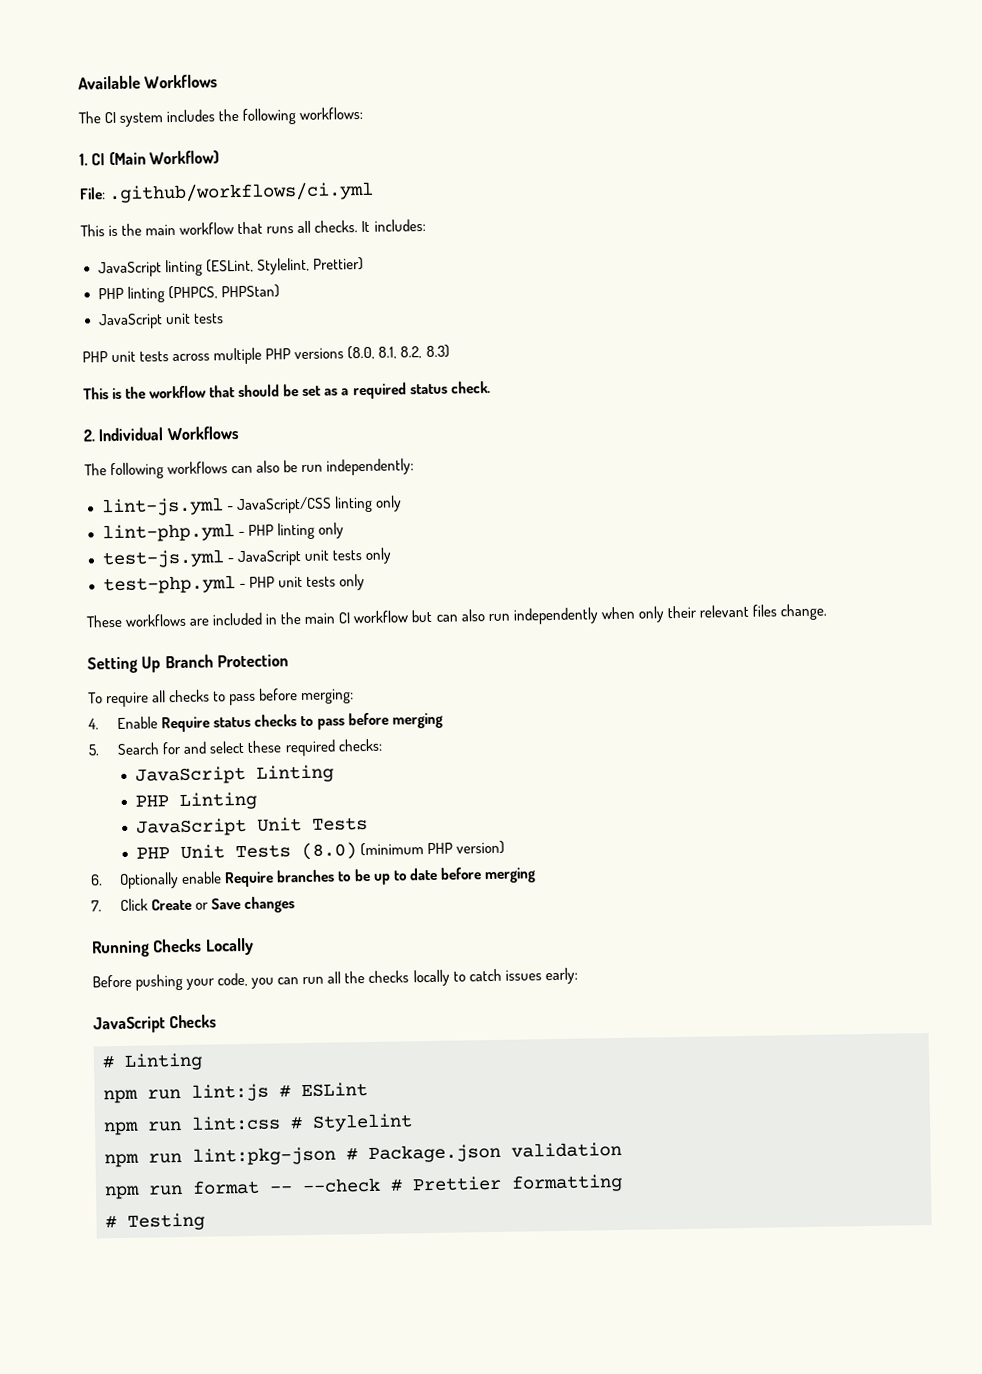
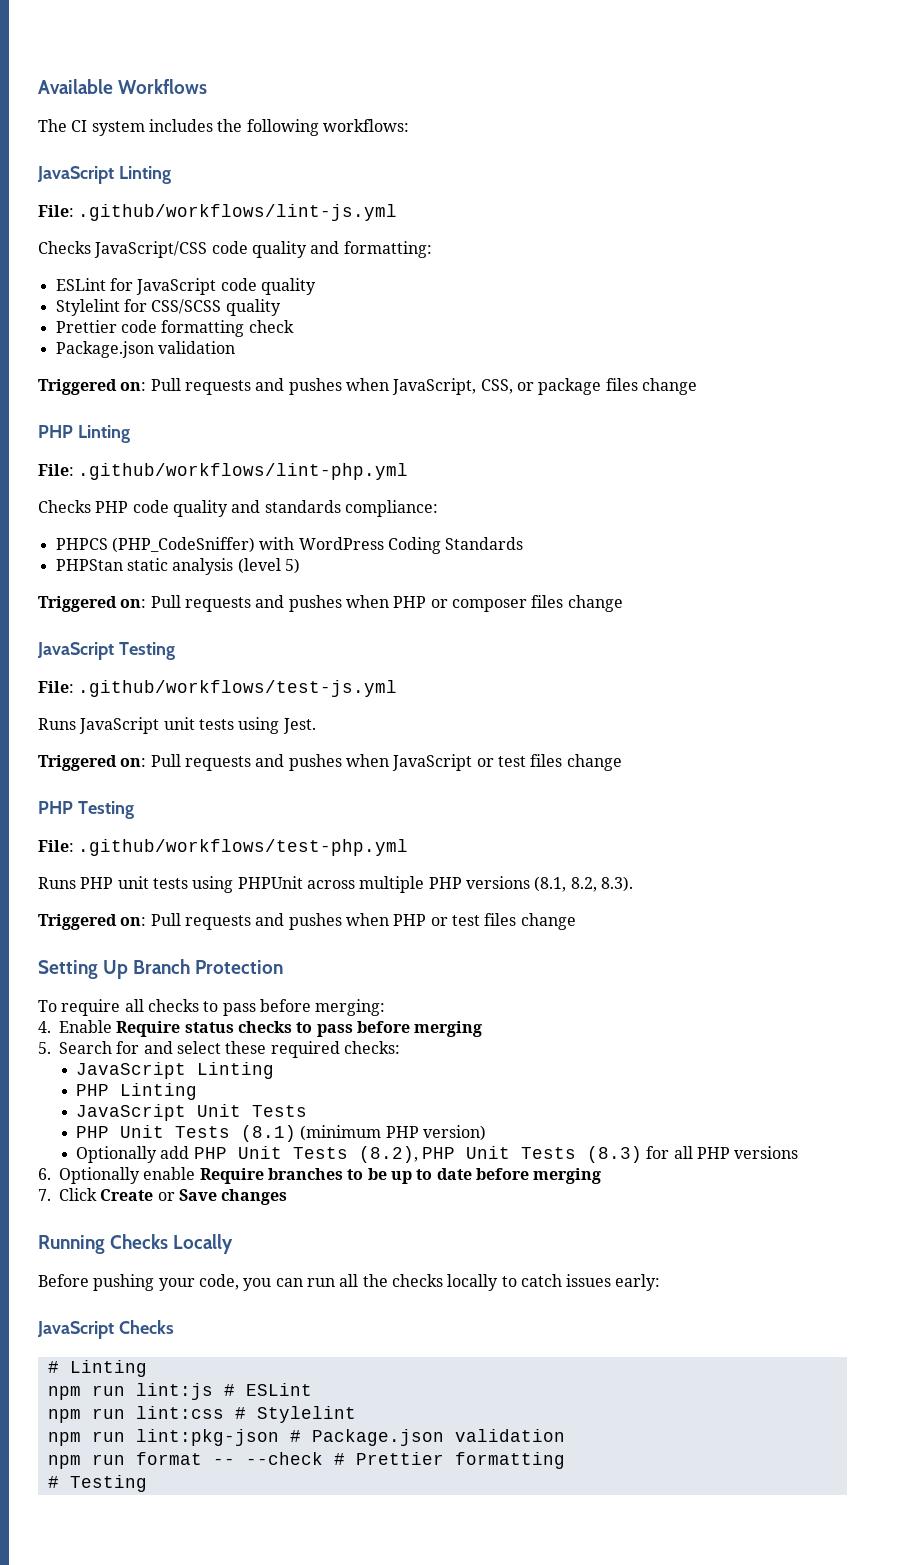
  The CI system includes the following workflows:
- 1. CI (Main Workflow)
- File: .github/workflows/ci.yml
- This is the main workflow that runs all checks. It includes:
- JavaScript linting (ESLint, Stylelint, Prettier)
- PHP linting (PHPCS, PHPStan)
- JavaScript unit tests
- PHP unit tests across multiple PHP versions (8.0, 8.1, 8.2, 8.3)
- This is the workflow that should be set as a required status check.
- 2. Individual Workflows
- The following workflows can also be run independently:
- lint-js.yml - JavaScript/CSS linting only
- lint-php.yml - PHP linting only
- test-js.yml - JavaScript unit tests only
- test-php.yml - PHP unit tests only
- These workflows are included in the main CI workflow but can also run independently when only their relevant files change.
+ JavaScript Linting
+ File: .github/workflows/lint-js.yml
+ Checks JavaScript/CSS code quality and formatting:
+ ESLint for JavaScript code quality
+ Stylelint for CSS/SCSS quality
+ Prettier code formatting check
+ Package.json validation
+ Triggered on: Pull requests and pushes when JavaScript, CSS, or package files change
+ PHP Linting
+ File: .github/workflows/lint-php.yml
+ Checks PHP code quality and standards compliance:
+ PHPCS (PHP_CodeSniffer) with WordPress Coding Standards
+ PHPStan static analysis (level 5)
+ Triggered on: Pull requests and pushes when PHP or composer files change
+ JavaScript Testing
+ File: .github/workflows/test-js.yml
+ Runs JavaScript unit tests using Jest.
+ Triggered on: Pull requests and pushes when JavaScript or test files change
+ PHP Testing
+ File: .github/workflows/test-php.yml
+ Runs PHP unit tests using PHPUnit across multiple PHP versions (8.1, 8.2, 8.3).
+ Triggered on: Pull requests and pushes when PHP or test files change
- PHP Unit Tests (8.0) (minimum PHP version)
+ PHP Unit Tests (8.1) (minimum PHP version)
+ Optionally add PHP Unit Tests (8.2), PHP Unit Tests (8.3) for all PHP versions

